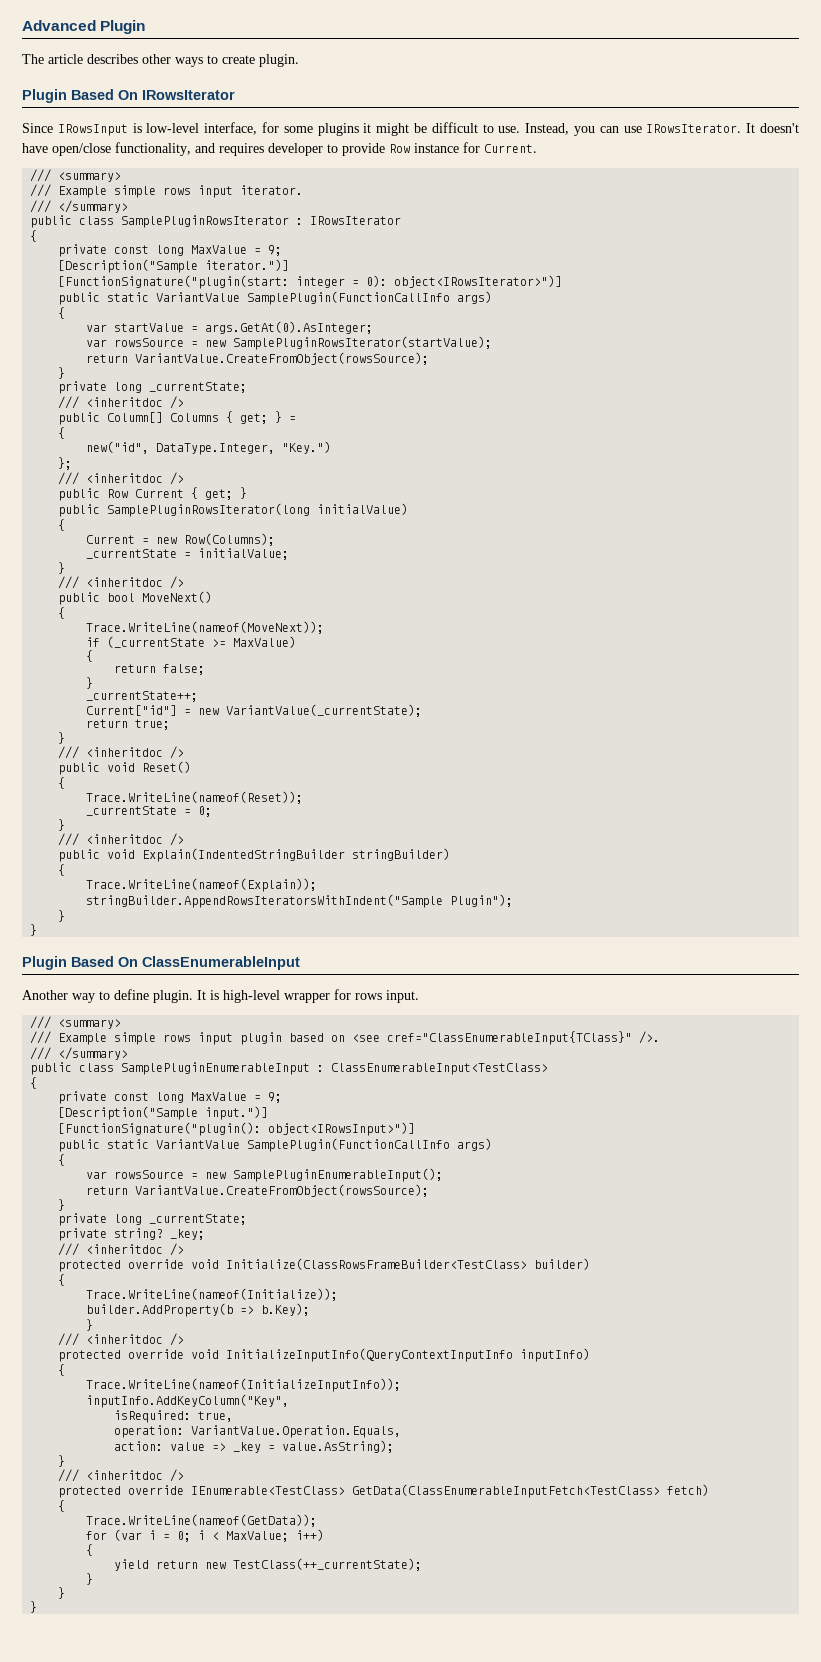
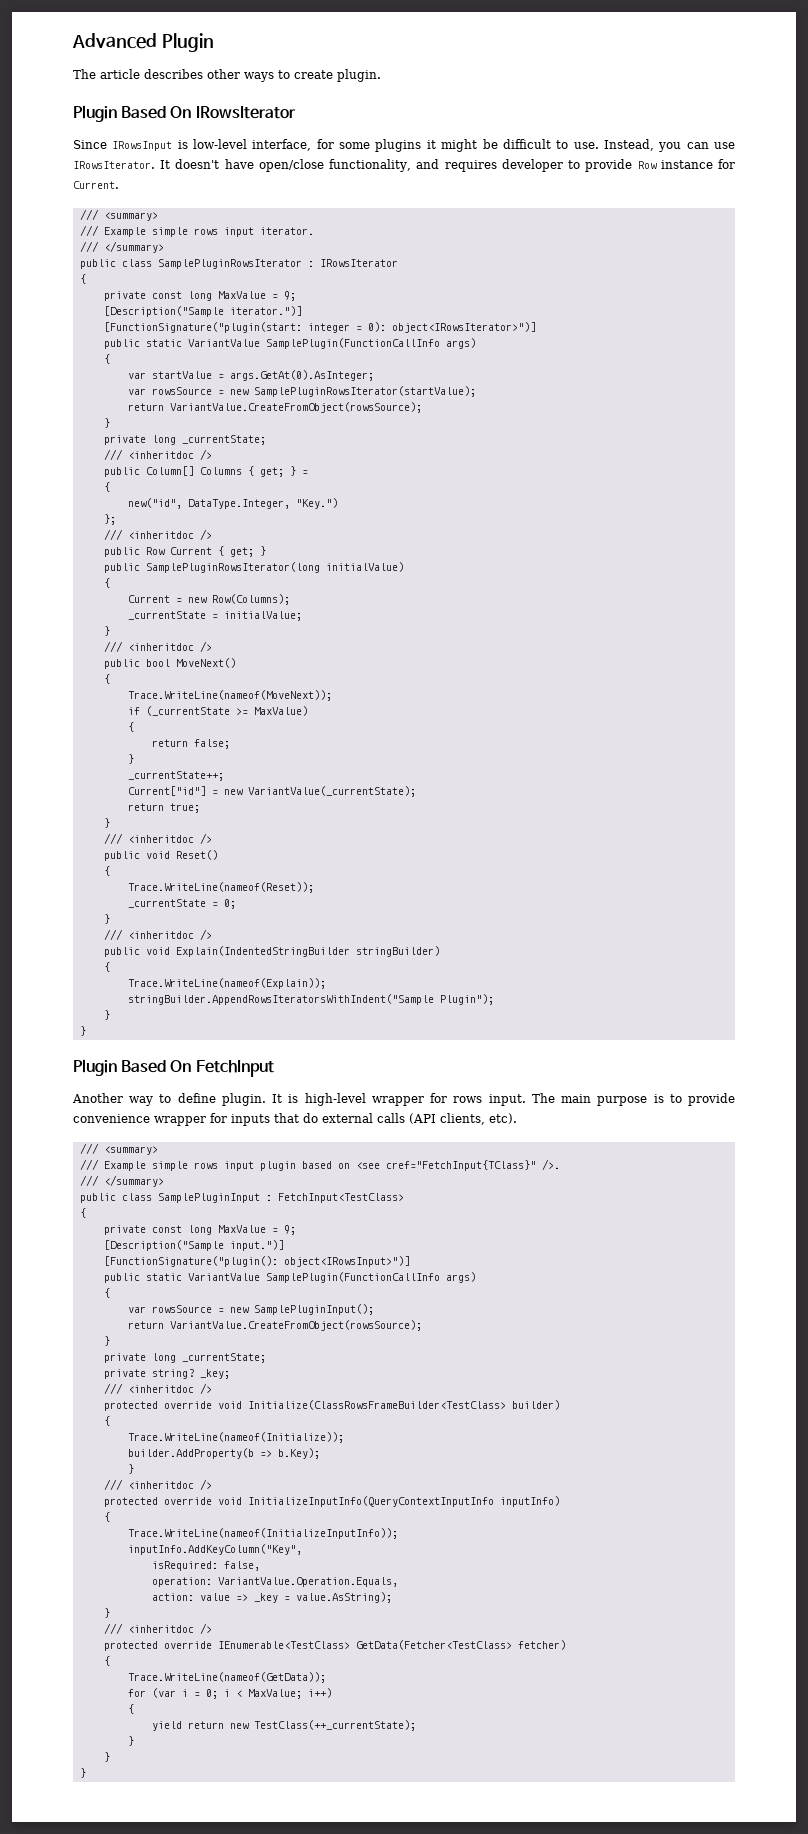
- Plugin Based On ClassEnumerableInput
+ Plugin Based On FetchInput
+ The main purpose is to provide convenience wrapper for inputs that do external calls (API clients, etc).
- /// Example simple rows input plugin based on <see cref="ClassEnumerableInput{TClass}" />.
+ /// Example simple rows input plugin based on <see cref="FetchInput{TClass}" />.
- public class SamplePluginEnumerableInput : ClassEnumerableInput<TestClass>
+ public class SamplePluginInput : FetchInput<TestClass>
- var rowsSource = new SamplePluginEnumerableInput();
+ var rowsSource = new SamplePluginInput();
- isRequired: true,
+ isRequired: false,
- protected override IEnumerable<TestClass> GetData(ClassEnumerableInputFetch<TestClass> fetch)
+ protected override IEnumerable<TestClass> GetData(Fetcher<TestClass> fetcher)

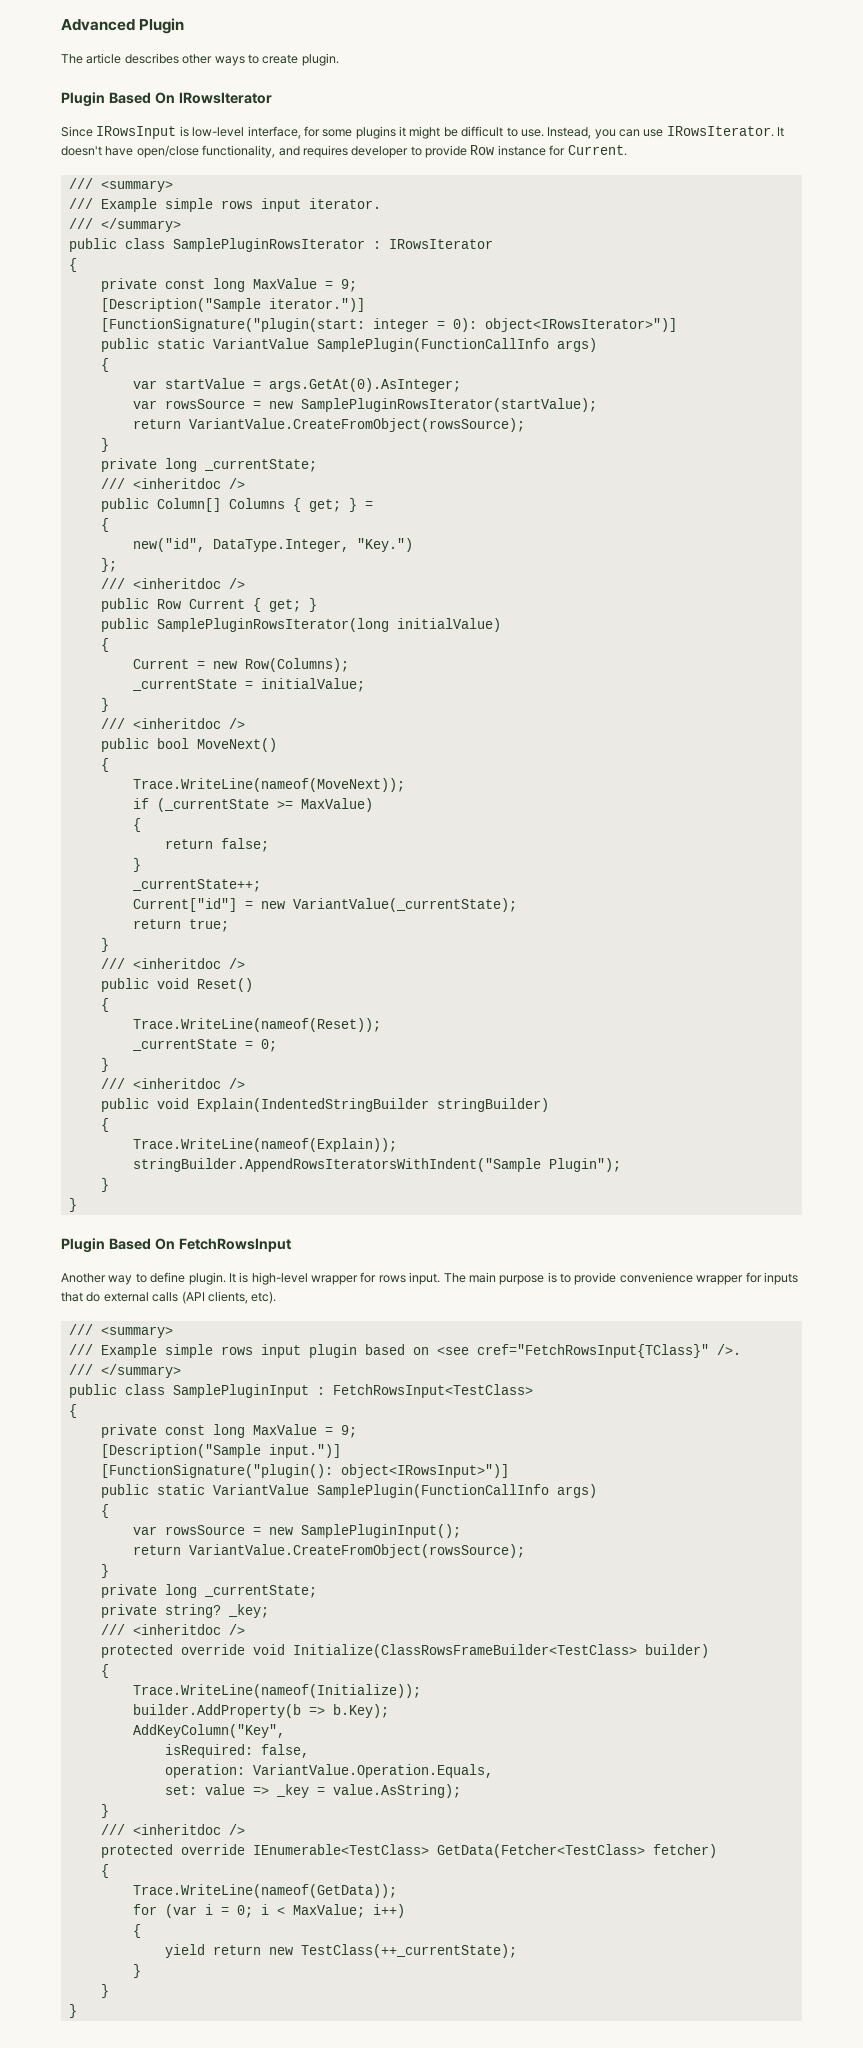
- Plugin Based On FetchInput
+ Plugin Based On FetchRowsInput
- /// Example simple rows input plugin based on <see cref="FetchInput{TClass}" />.
+ /// Example simple rows input plugin based on <see cref="FetchRowsInput{TClass}" />.
- public class SamplePluginInput : FetchInput<TestClass>
+ public class SamplePluginInput : FetchRowsInput<TestClass>
  builder.AddProperty(b => b.Key);
- }
- /// <inheritdoc />
- protected override void InitializeInputInfo(QueryContextInputInfo inputInfo)
- {
- Trace.WriteLine(nameof(InitializeInputInfo));
- inputInfo.AddKeyColumn("Key",
+ AddKeyColumn("Key",
- action: value => _key = value.AsString);
+ set: value => _key = value.AsString);

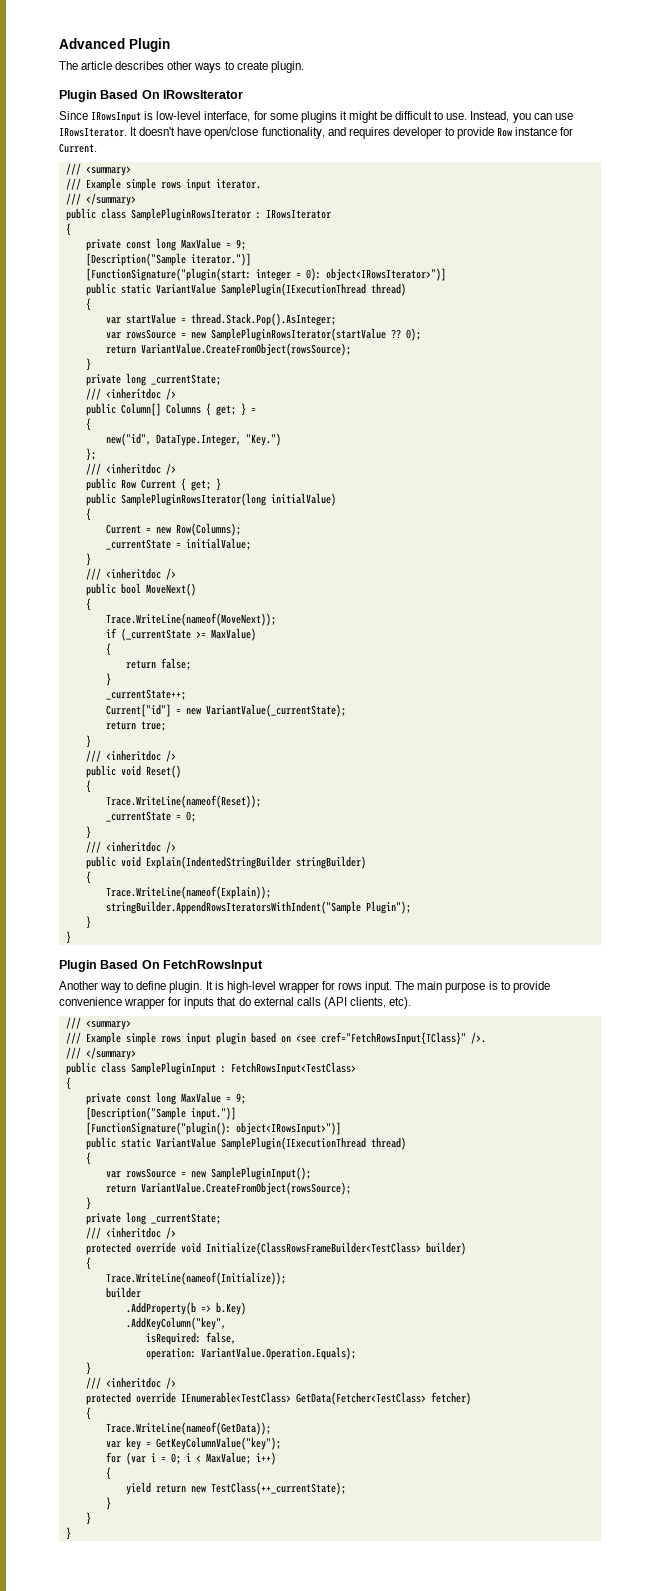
  [FunctionSignature("plugin(start: integer = 0): object<IRowsIterator>")]
- public static VariantValue SamplePlugin(FunctionCallInfo args)
+ public static VariantValue SamplePlugin(IExecutionThread thread)
- var startValue = args.GetAt(0).AsInteger;
- var rowsSource = new SamplePluginRowsIterator(startValue);
+ var startValue = thread.Stack.Pop().AsInteger;
+ var rowsSource = new SamplePluginRowsIterator(startValue ?? 0);
  [FunctionSignature("plugin(): object<IRowsInput>")]
- public static VariantValue SamplePlugin(FunctionCallInfo args)
+ public static VariantValue SamplePlugin(IExecutionThread thread)
- private string? _key;
- builder.AddProperty(b => b.Key);
- AddKeyColumn("Key",
+ builder
+ .AddProperty(b => b.Key)
+ .AddKeyColumn("key",
  isRequired: false,
- operation: VariantValue.Operation.Equals,
- set: value => _key = value.AsString);
+ operation: VariantValue.Operation.Equals);
+ var key = GetKeyColumnValue("key");

